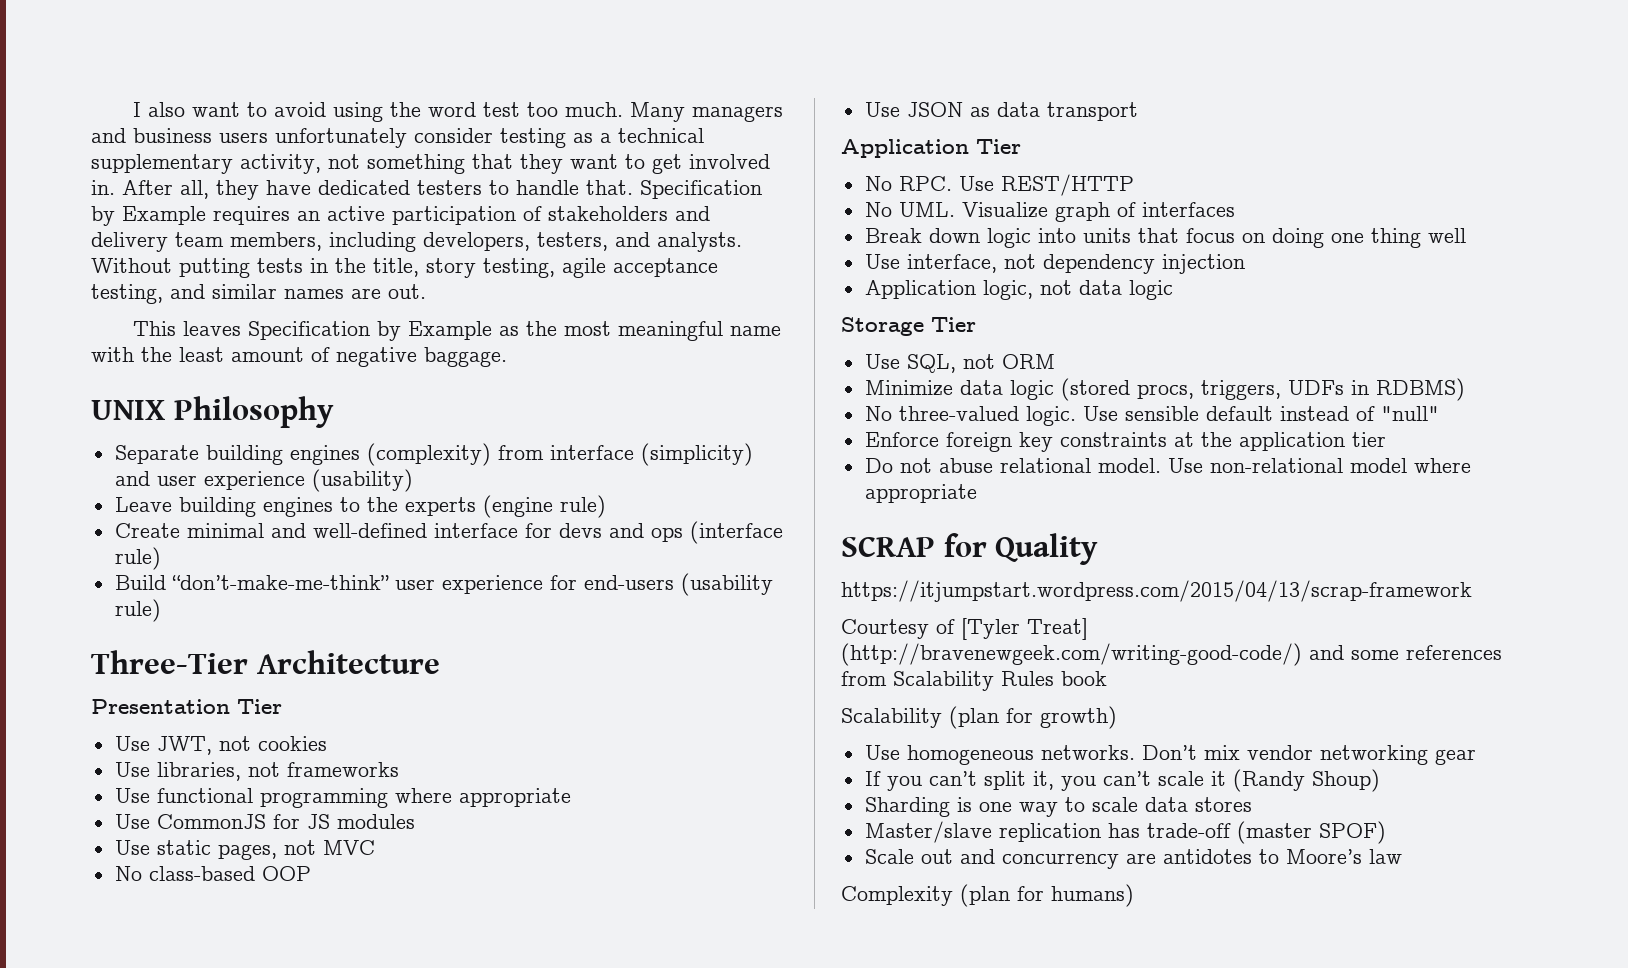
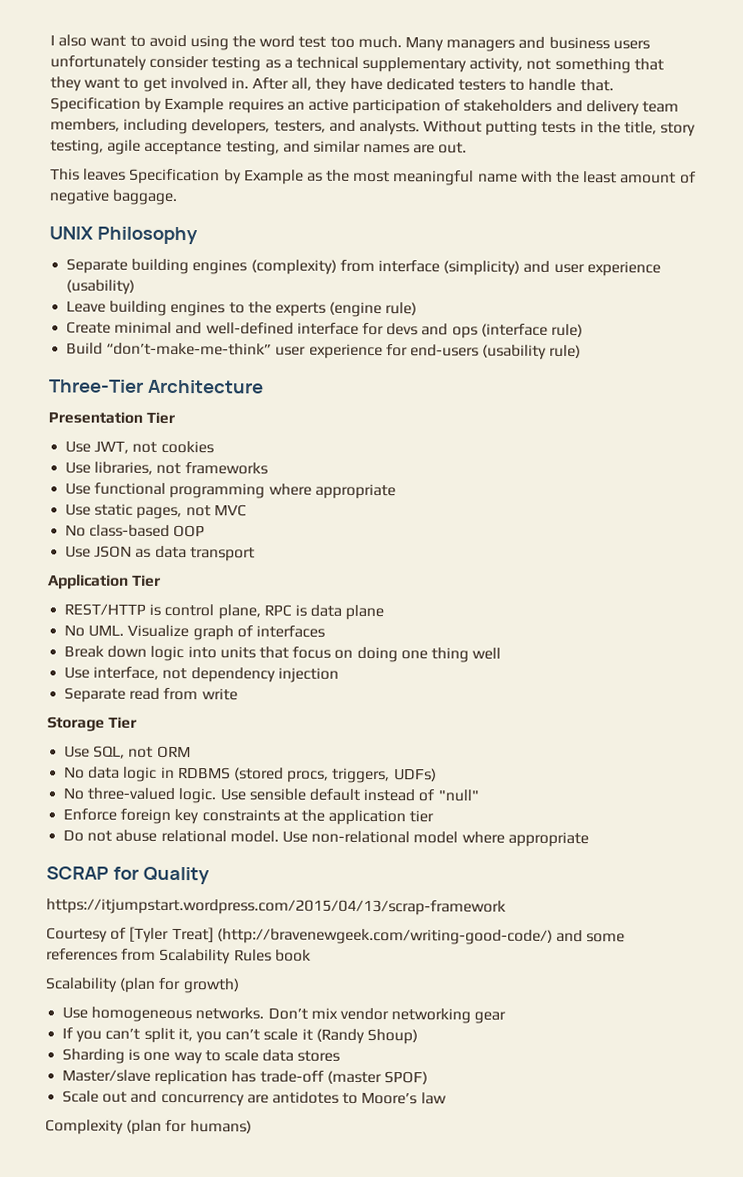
- Use CommonJS for JS modules
- No RPC. Use REST/HTTP
+ REST/HTTP is control plane, RPC is data plane
- Application logic, not data logic
+ Separate read from write
- Minimize data logic (stored procs, triggers, UDFs in RDBMS)
+ No data logic in RDBMS (stored procs, triggers, UDFs)

